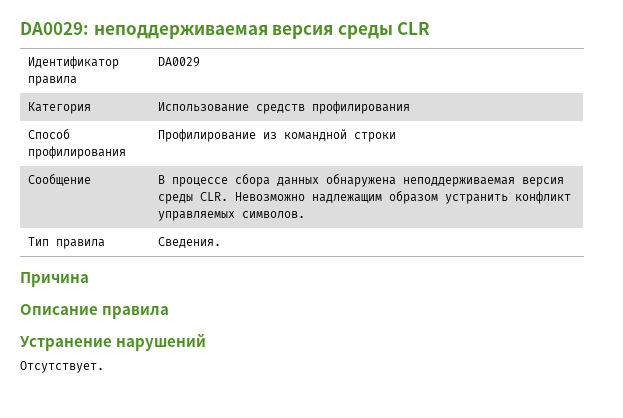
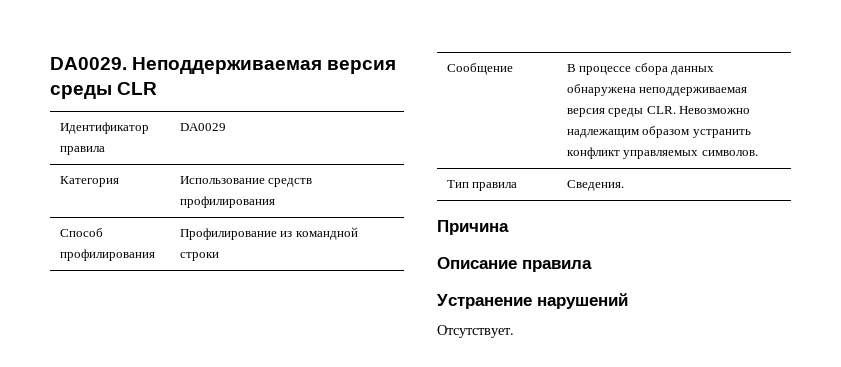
- DA0029: неподдерживаемая версия среды CLR
+ DA0029. Неподдерживаемая версия среды CLR

